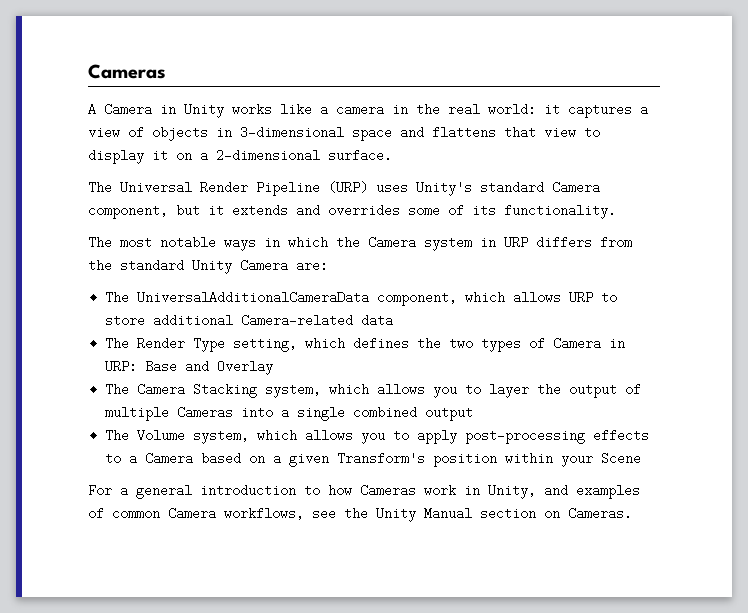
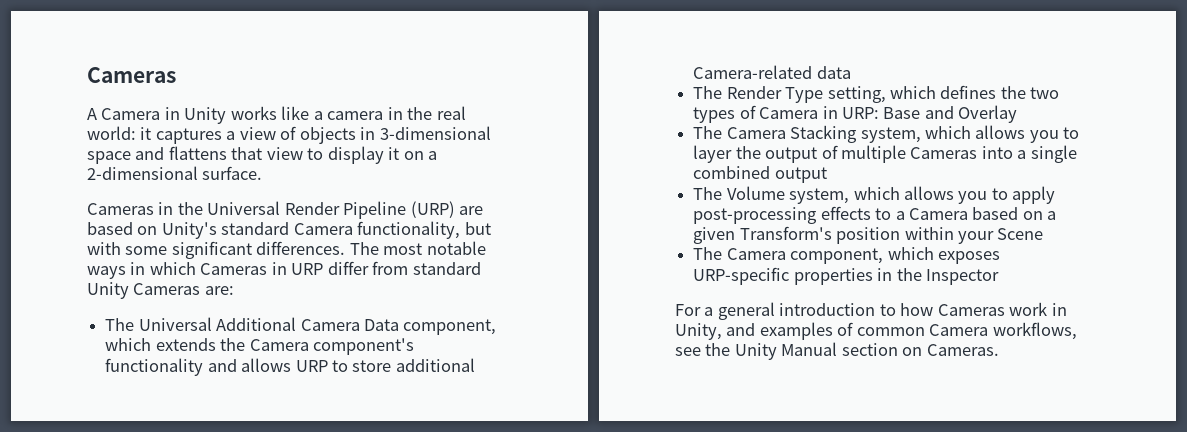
- The Universal Render Pipeline (URP) uses Unity's standard Camera component, but it extends and overrides some of its functionality.
- The most notable ways in which the Camera system in URP differs from the standard Unity Camera are:
+ Cameras in the Universal Render Pipeline (URP) are based on Unity's standard Camera functionality, but with some significant differences. The most notable ways in which Cameras in URP differ from standard Unity Cameras are:
- The UniversalAdditionalCameraData component, which allows URP to store additional Camera-related data
+ The Universal Additional Camera Data component, which extends the Camera component's functionality and allows URP to store additional Camera-related data
+ The Camera component, which exposes URP-specific properties in the Inspector

